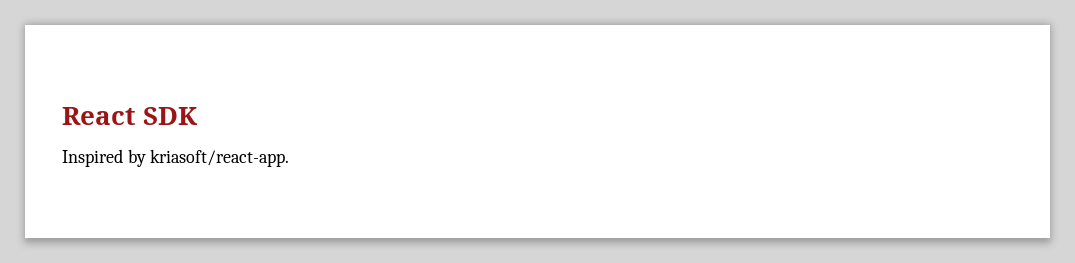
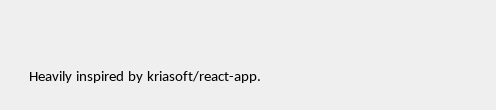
- React SDK
- Inspired by kriasoft/react-app.
+ Heavily inspired by kriasoft/react-app.

